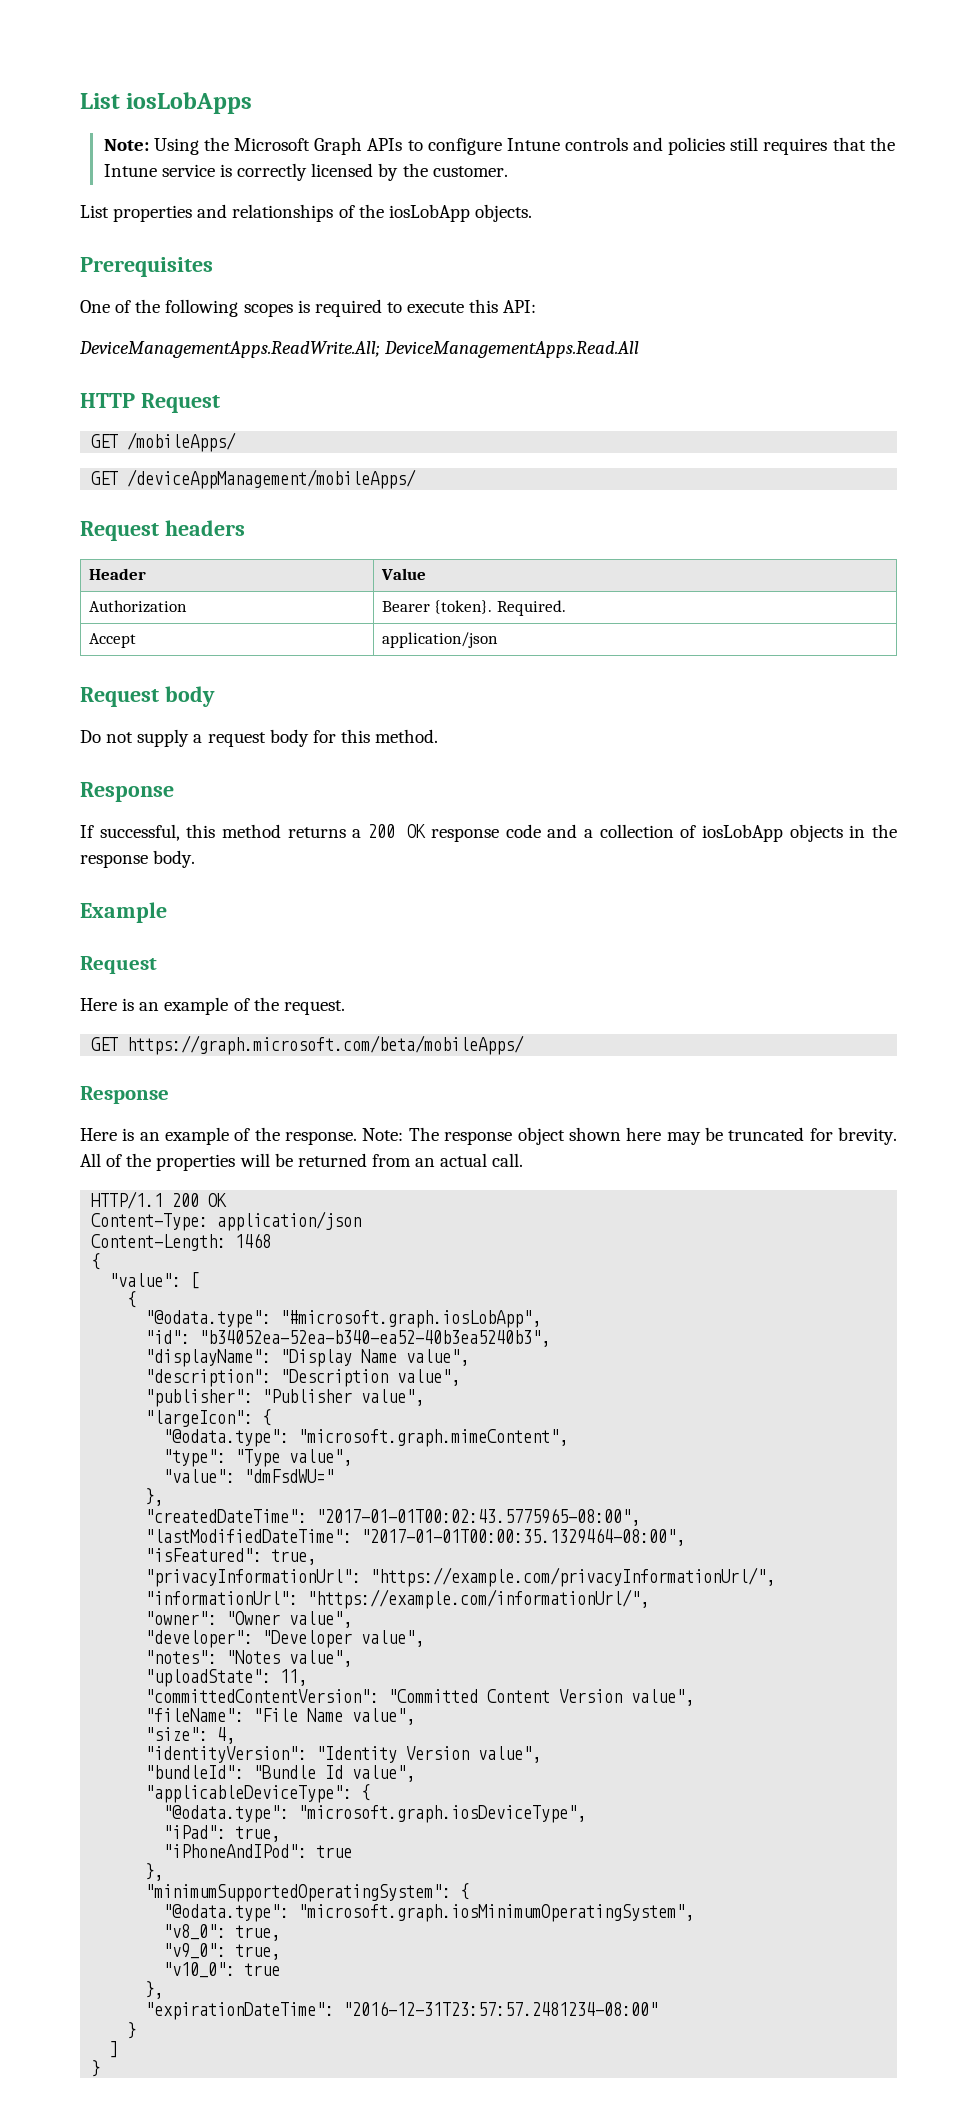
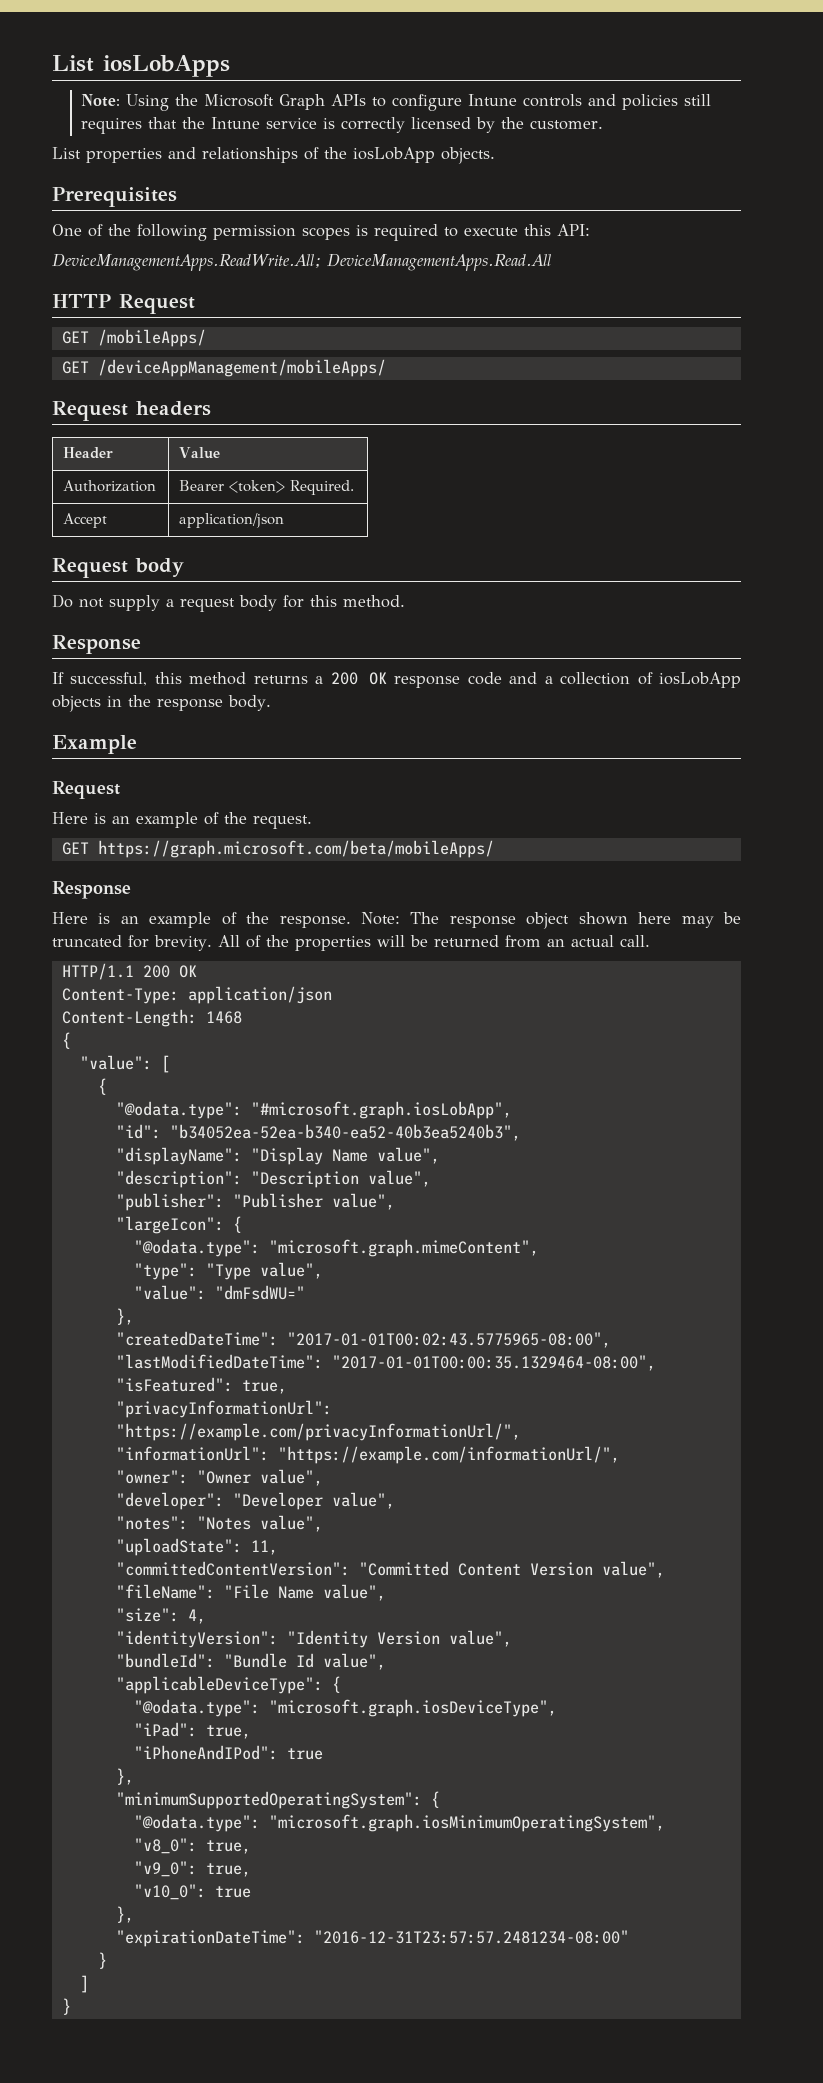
- One of the following scopes is required to execute this API:
+ One of the following permission scopes is required to execute this API:
- Authorization | Bearer {token}. Required.
+ Authorization | Bearer <token> Required.

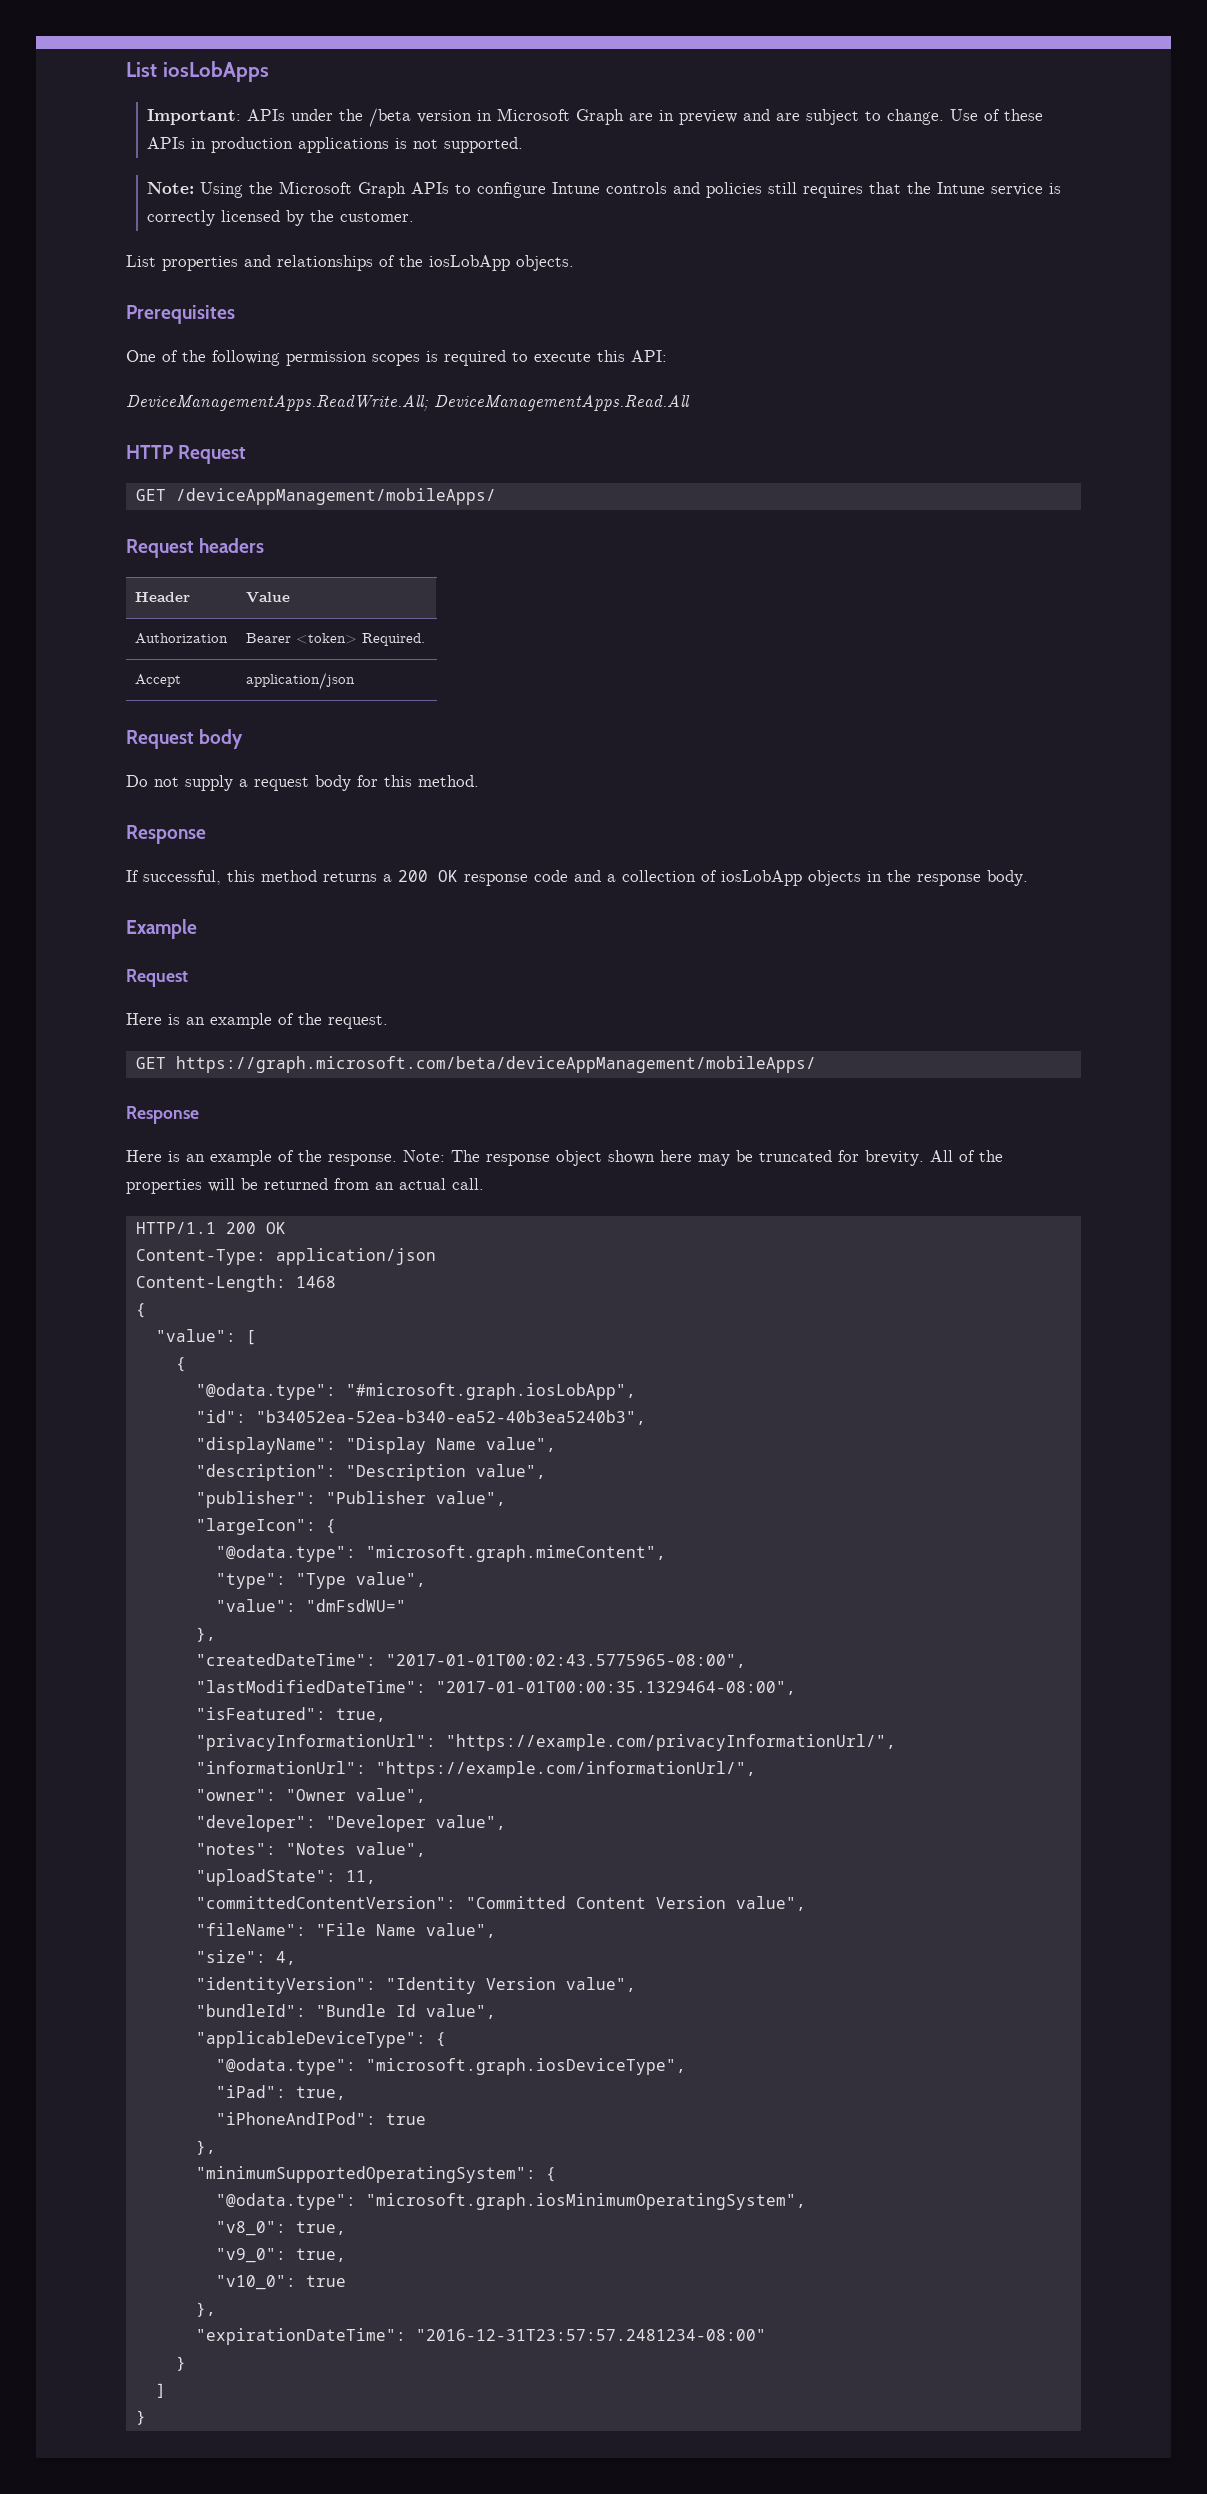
+ Important: APIs under the /beta version in Microsoft Graph are in preview and are subject to change. Use of these APIs in production applications is not supported.
- GET /mobileApps/
- GET https://graph.microsoft.com/beta/mobileApps/
+ GET https://graph.microsoft.com/beta/deviceAppManagement/mobileApps/

